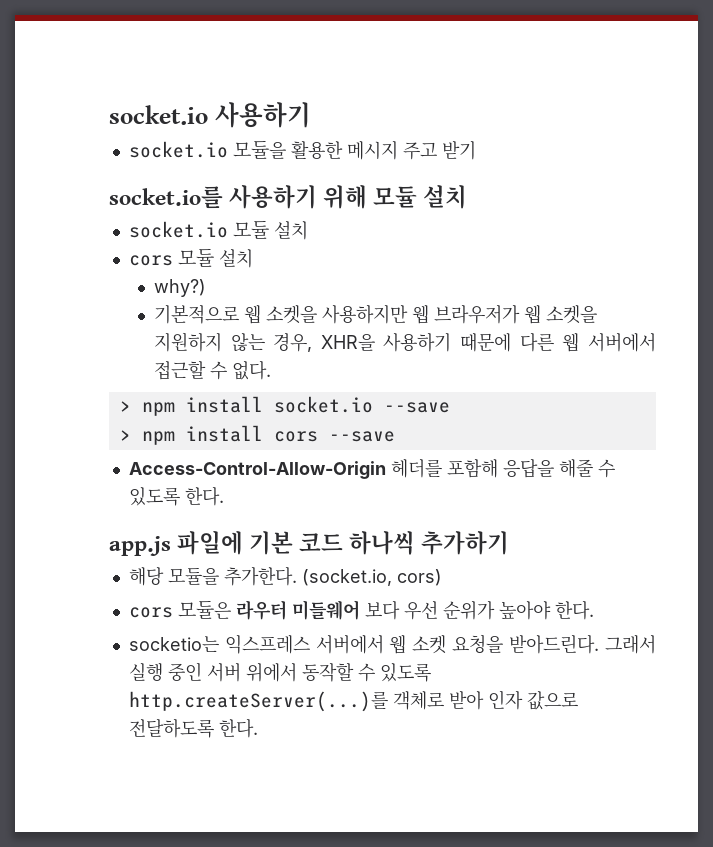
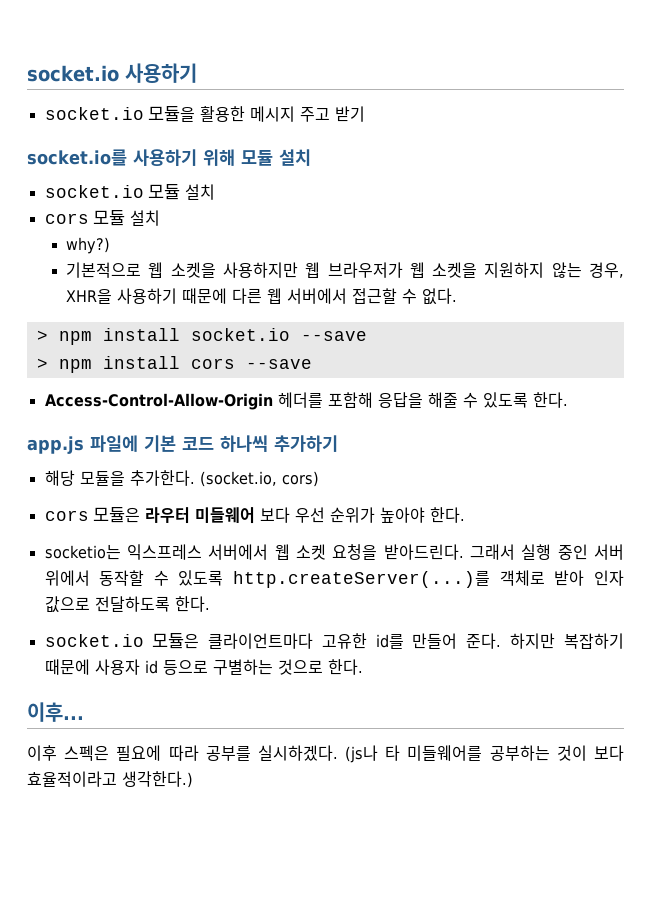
+ socket.io 모듈은 클라이언트마다 고유한 id를 만들어 준다. 하지만 복잡하기 때문에 사용자 id 등으로 구별하는 것으로 한다.
+ 이후...
+ 이후 스펙은 필요에 따라 공부를 실시하겠다. (js나 타 미들웨어를 공부하는 것이 보다 효율적이라고 생각한다.)

